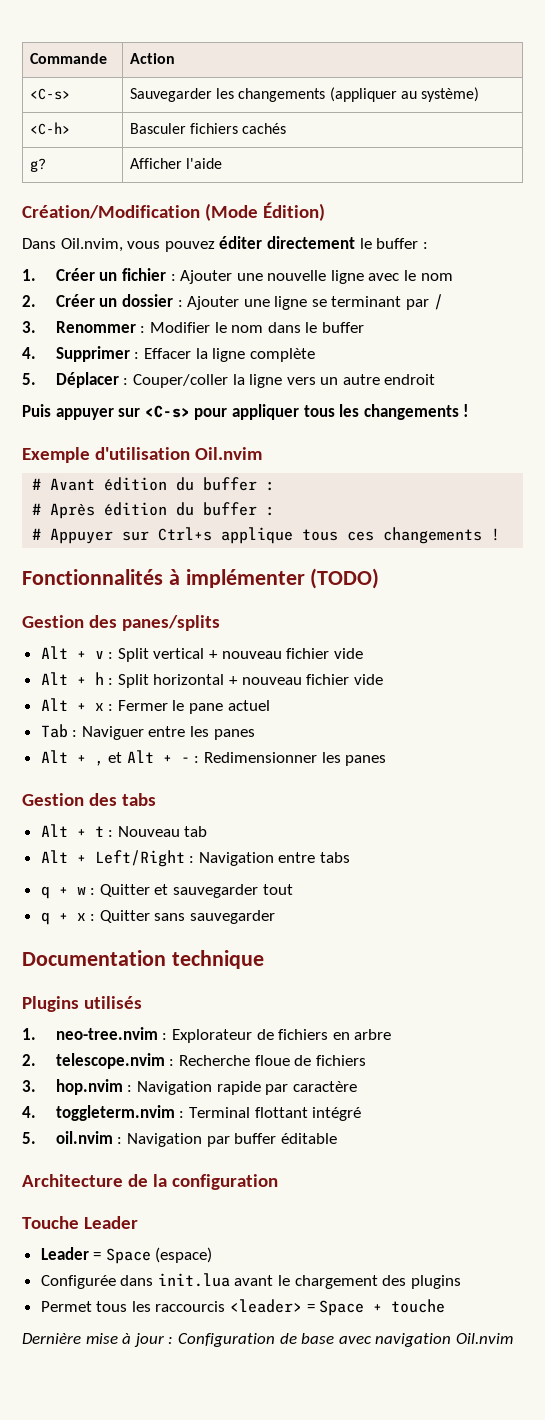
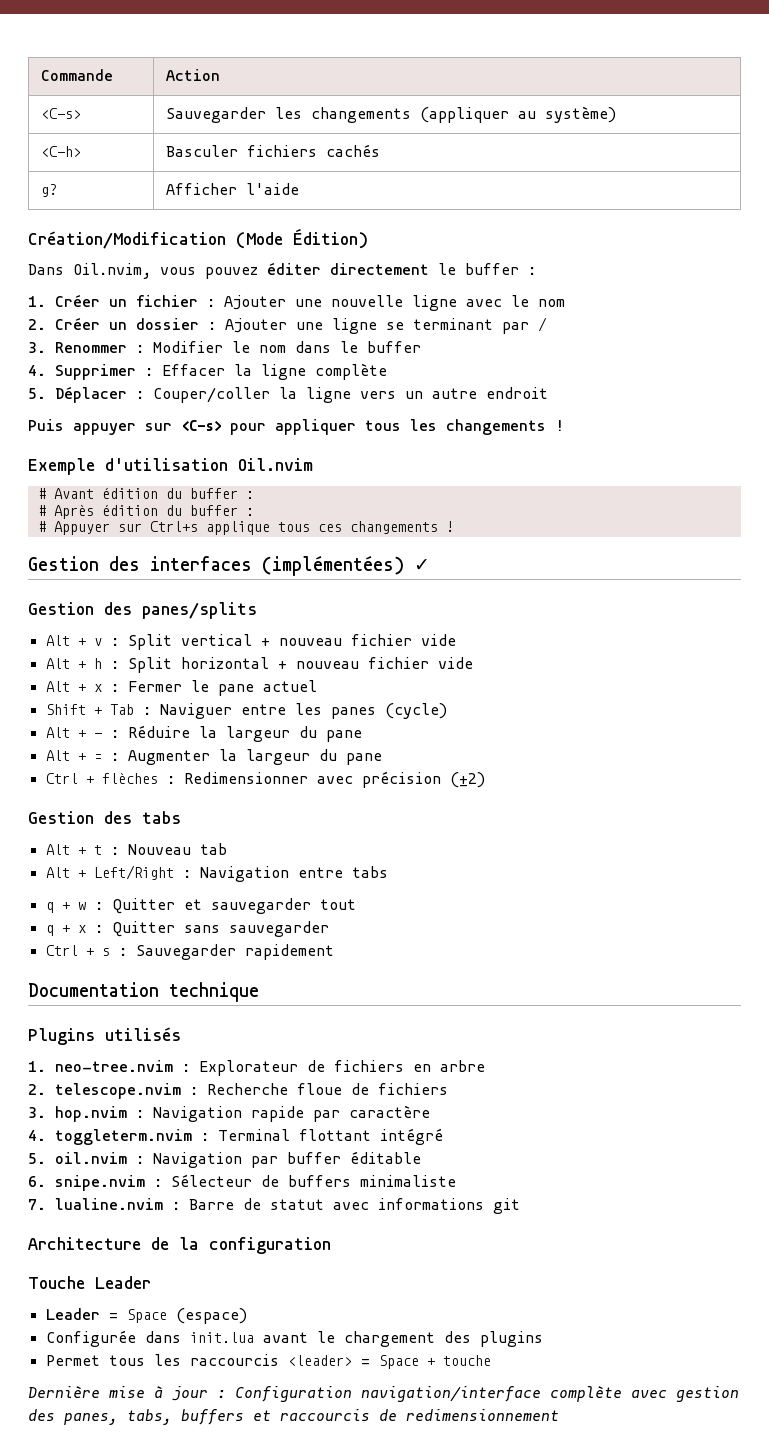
- Fonctionnalités à implémenter (TODO)
+ Gestion des interfaces (implémentées) ✓
- Tab : Naviguer entre les panes
- Alt + , et Alt + - : Redimensionner les panes
+ Shift + Tab : Naviguer entre les panes (cycle)
+ Alt + - : Réduire la largeur du pane
+ Alt + = : Augmenter la largeur du pane
+ Ctrl + flèches : Redimensionner avec précision (±2)
+ Ctrl + s : Sauvegarder rapidement
+ 6. snipe.nvim : Sélecteur de buffers minimaliste
+ 7. lualine.nvim : Barre de statut avec informations git
- Dernière mise à jour : Configuration de base avec navigation Oil.nvim
+ Dernière mise à jour : Configuration navigation/interface complète avec gestion des panes, tabs, buffers et raccourcis de redimensionnement

